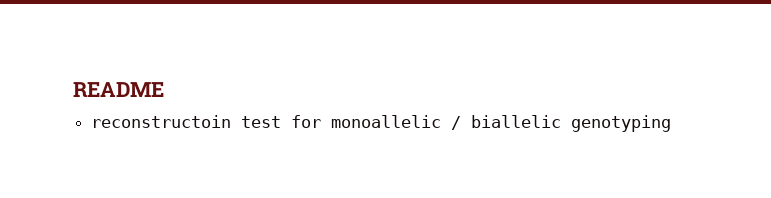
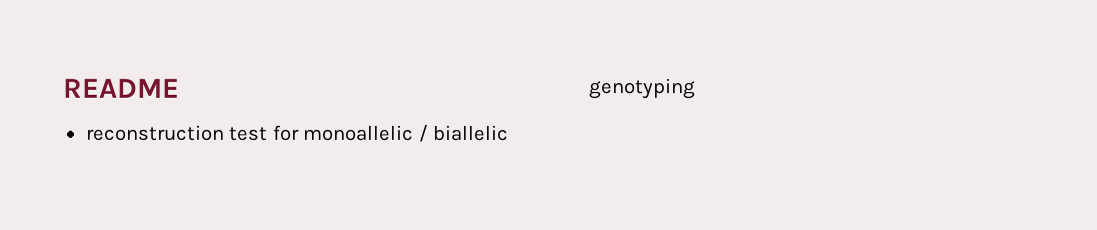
- reconstructoin test for monoallelic / biallelic genotyping
+ reconstruction test for monoallelic / biallelic genotyping

